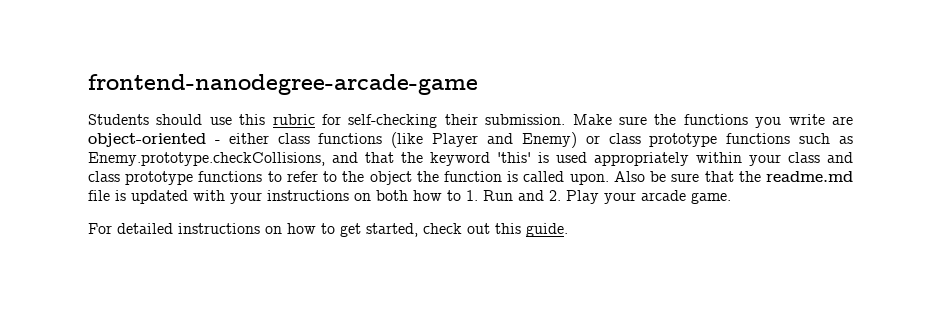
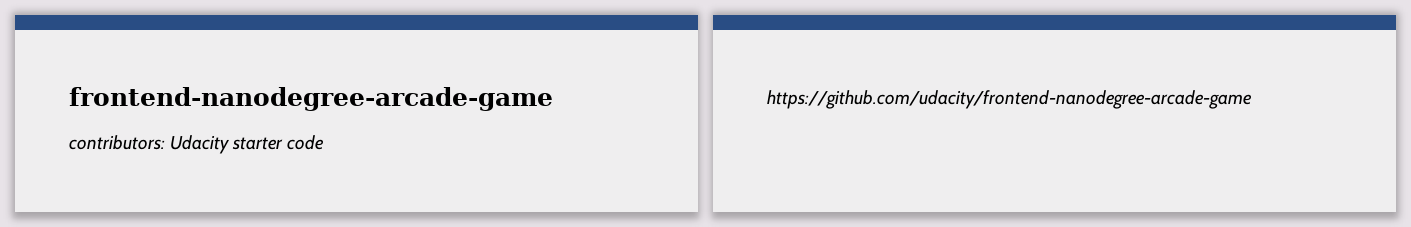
- Students should use this rubric for self-checking their submission. Make sure the functions you write are object-oriented - either class functions (like Player and Enemy) or class prototype functions such as Enemy.prototype.checkCollisions, and that the keyword 'this' is used appropriately within your class and class prototype functions to refer to the object the function is called upon. Also be sure that the readme.md file is updated with your instructions on both how to 1. Run and 2. Play your arcade game.
- For detailed instructions on how to get started, check out this guide.
+ contributors: Udacity starter code https://github.com/udacity/frontend-nanodegree-arcade-game

